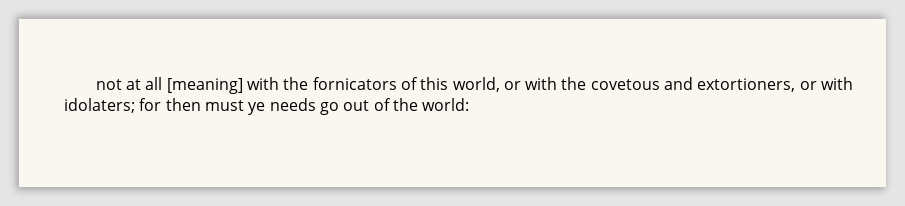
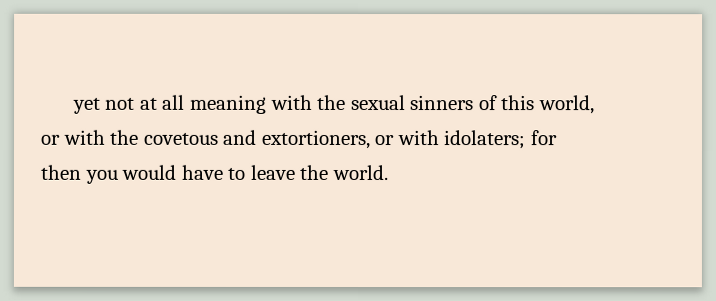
- not at all [meaning] with the fornicators of this world, or with the covetous and extortioners, or with idolaters; for then must ye needs go out of the world:
+ yet not at all meaning with the sexual sinners of this world, or with the covetous and extortioners, or with idolaters; for then you would have to leave the world.

